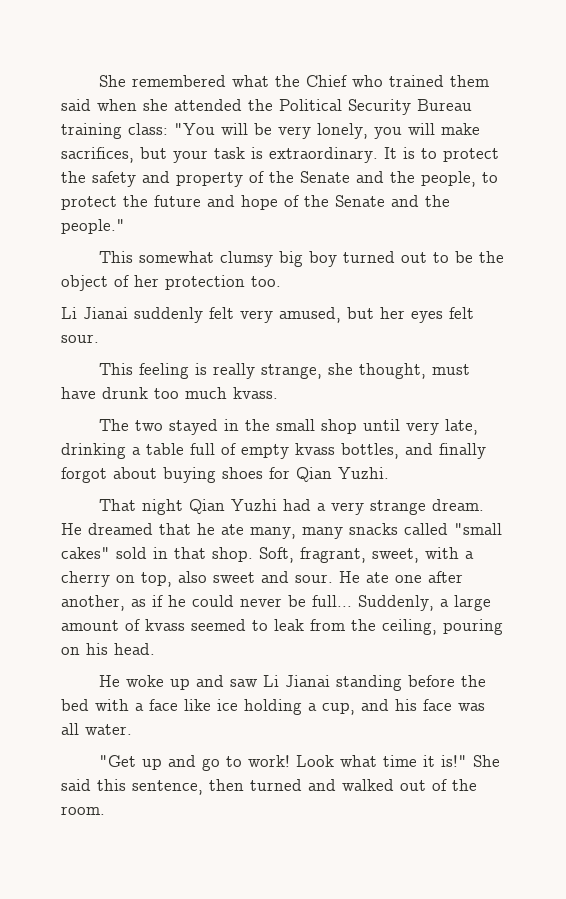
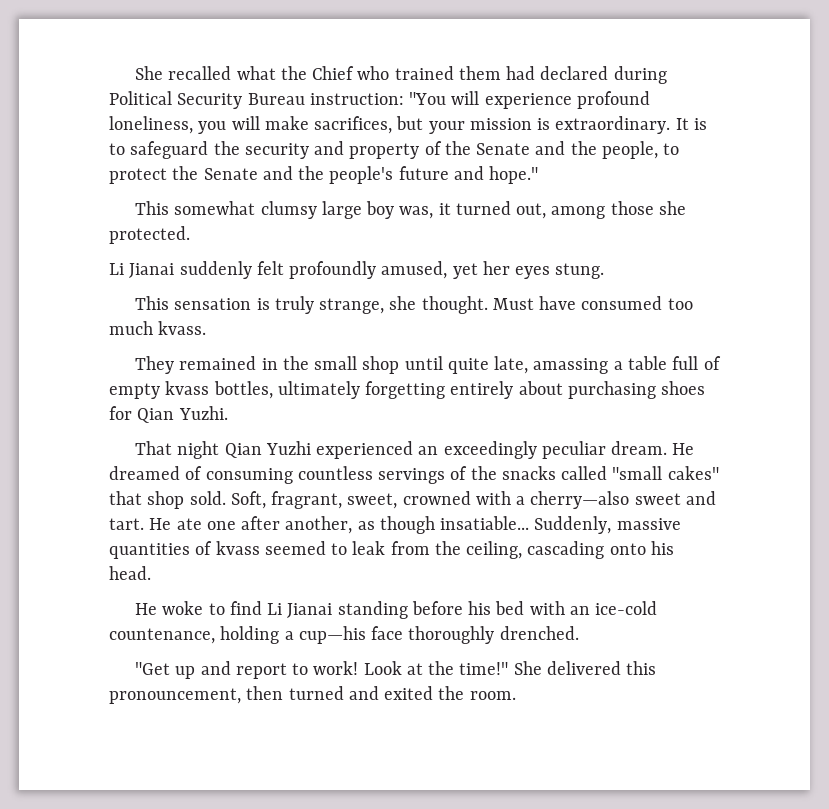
- She remembered what the Chief who trained them said when she attended the Political Security Bureau training class: "You will be very lonely, you will make sacrifices, but your task is extraordinary.
+ She recalled what the Chief who trained them had declared during Political Security Bureau instruction: "You will experience profound loneliness, you will make sacrifices, but your mission is extraordinary.
- It is to protect the safety and property of the Senate and the people, to protect the future and hope of the Senate and the people."
- This somewhat clumsy big boy turned out to be the object of her protection too.
- Li Jianai suddenly felt very amused, but her eyes felt sour.
- This feeling is really strange, she thought, must have drunk too much kvass.
+ It is to safeguard the security and property of the Senate and the people, to protect the Senate and the people's future and hope."
+ This somewhat clumsy large boy was, it turned out, among those she protected.
+ Li Jianai suddenly felt profoundly amused, yet her eyes stung.
+ This sensation is truly strange, she thought. Must have consumed too much kvass.
- The two stayed in the small shop until very late, drinking a table full of empty kvass bottles, and finally forgot about buying shoes for Qian Yuzhi.
+ They remained in the small shop until quite late, amassing a table full of empty kvass bottles, ultimately forgetting entirely about purchasing shoes for Qian Yuzhi.
- That night Qian Yuzhi had a very strange dream. He dreamed that he ate many, many snacks called "small cakes" sold in that shop.
+ That night Qian Yuzhi experienced an exceedingly peculiar dream. He dreamed of consuming countless servings of the snacks called "small cakes" that shop sold.
- Soft, fragrant, sweet, with a cherry on top, also sweet and sour.
+ Soft, fragrant, sweet, crowned with a cherry—also sweet and tart.
- He ate one after another, as if he could never be full... Suddenly, a large amount of kvass seemed to leak from the ceiling, pouring on his head.
+ He ate one after another, as though insatiable... Suddenly, massive quantities of kvass seemed to leak from the ceiling, cascading onto his head.
- He woke up and saw Li Jianai standing before the bed with a face like ice holding a cup, and his face was all water.
+ He woke to find Li Jianai standing before his bed with an ice-cold countenance, holding a cup—his face thoroughly drenched.
- "Get up and go to work!
+ "Get up and report to work!
- Look what time it is!" She said this sentence, then turned and walked out of the room.
+ Look at the time!" She delivered this pronouncement, then turned and exited the room.

